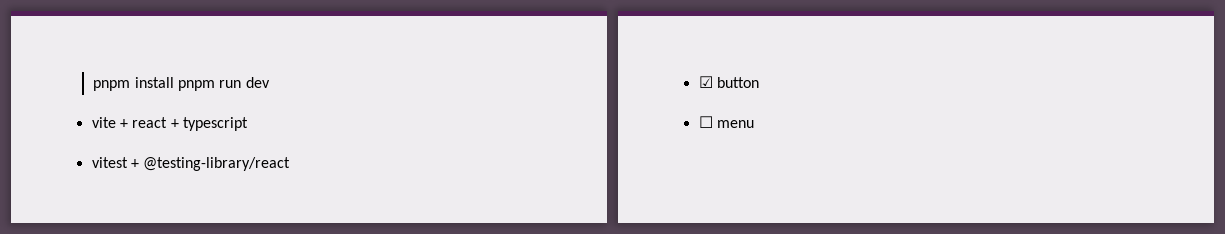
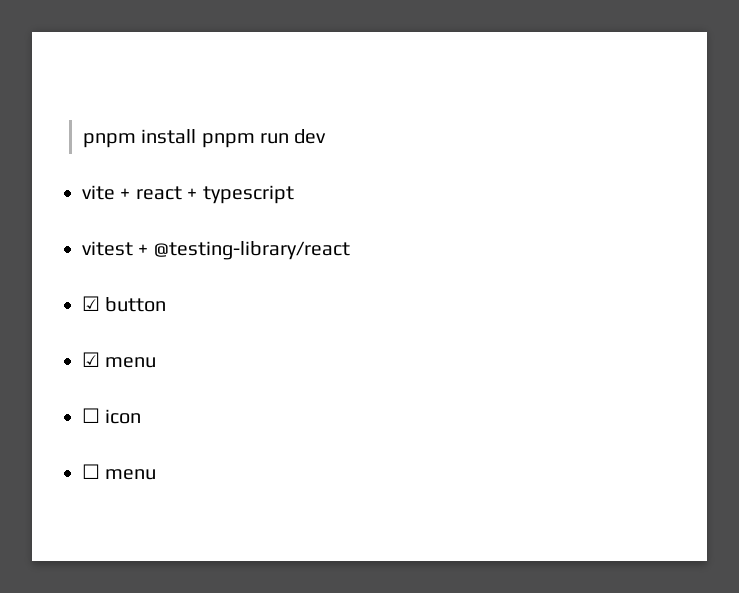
+ ☑ menu
+ ☐ icon

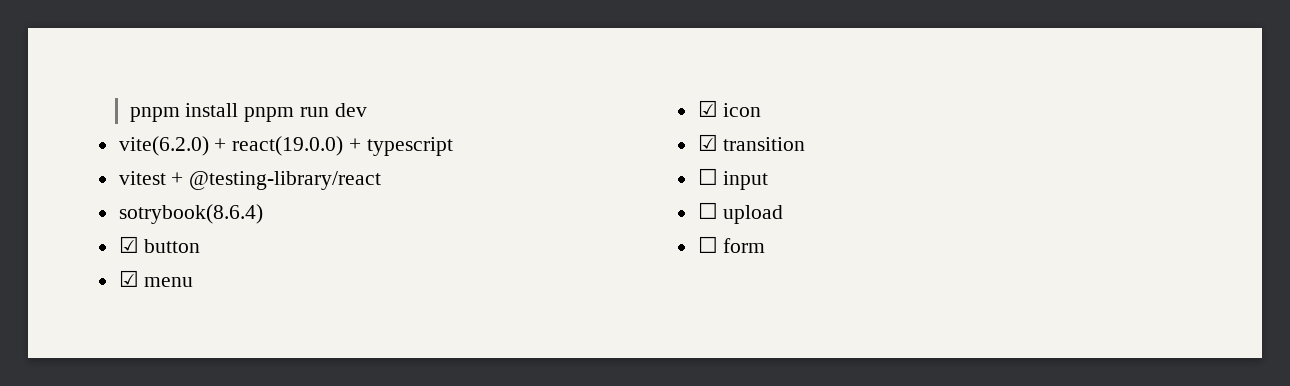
- vite + react + typescript
+ vite(6.2.0) + react(19.0.0) + typescript
+ sotrybook(8.6.4)
- ☐ icon
+ ☑ icon
- ☐ menu
+ ☑ transition
+ ☐ input
+ ☐ upload
+ ☐ form

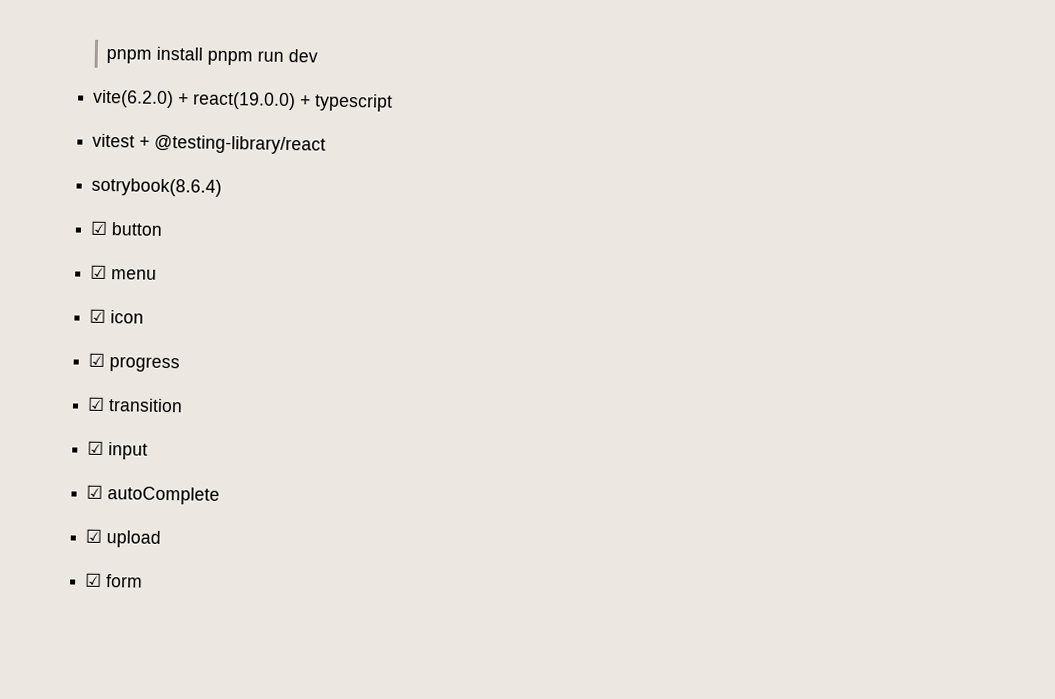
+ ☑ progress
- ☐ input
+ ☑ input
- ☐ upload
+ ☑ autoComplete
+ ☑ upload
- ☐ form
+ ☑ form

